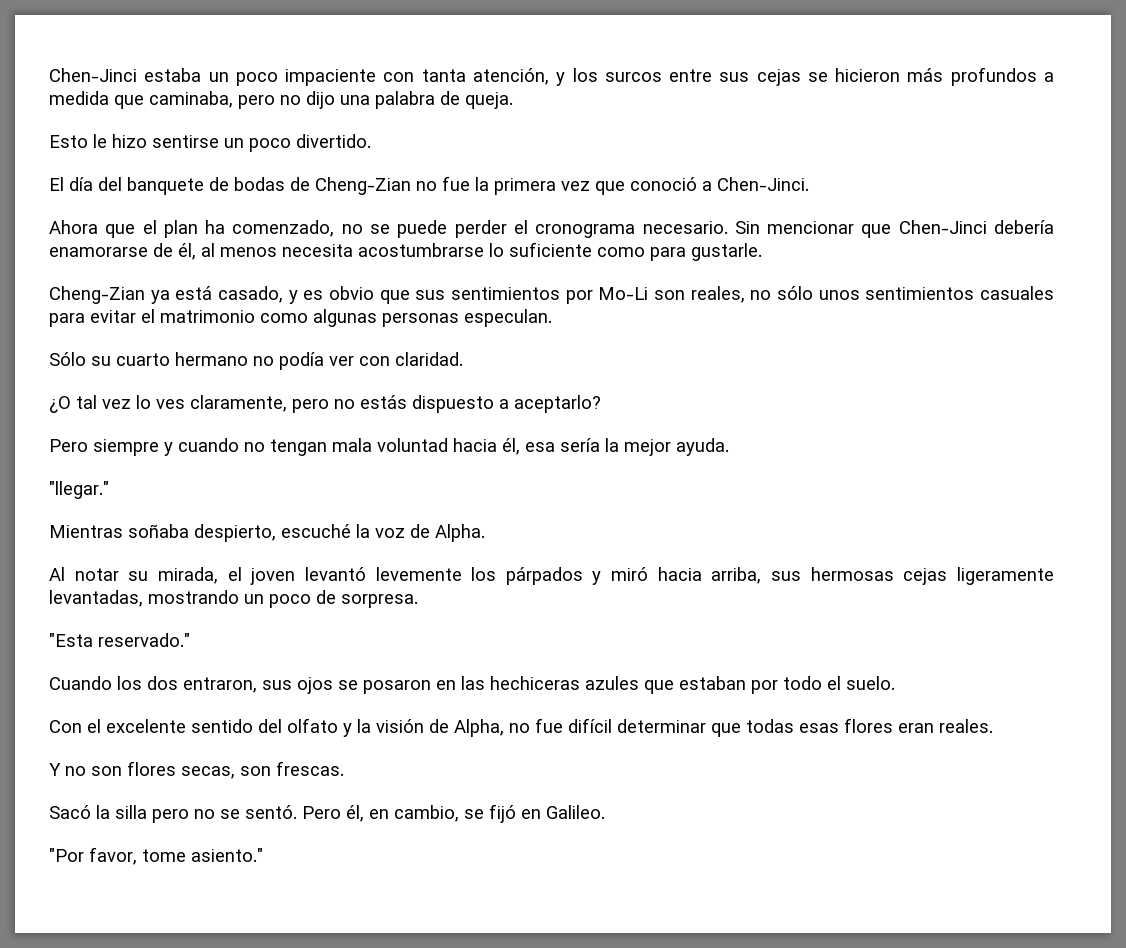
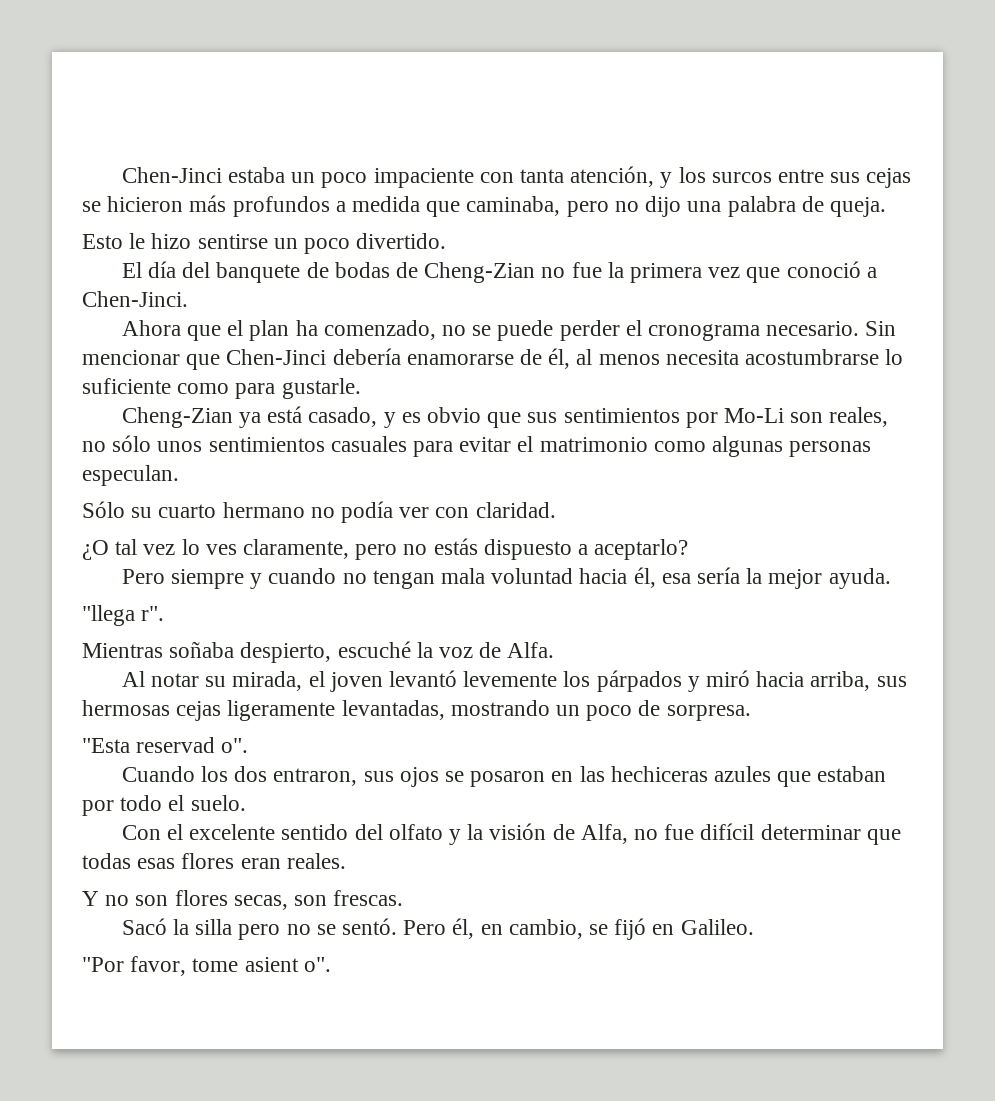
- "llegar."
+ "llega r".
- Mientras soñaba despierto, escuché la voz de Alpha.
+ Mientras soñaba despierto, escuché la voz de Alfa.
- "Esta reservado."
+ "Esta reservad o".
- Con el excelente sentido del olfato y la visión de Alpha, no fue difícil determinar que todas esas flores eran reales.
+ Con el excelente sentido del olfato y la visión de Alfa, no fue difícil determinar que todas esas flores eran reales.
- "Por favor, tome asiento."
+ "Por favor, tome asient o".

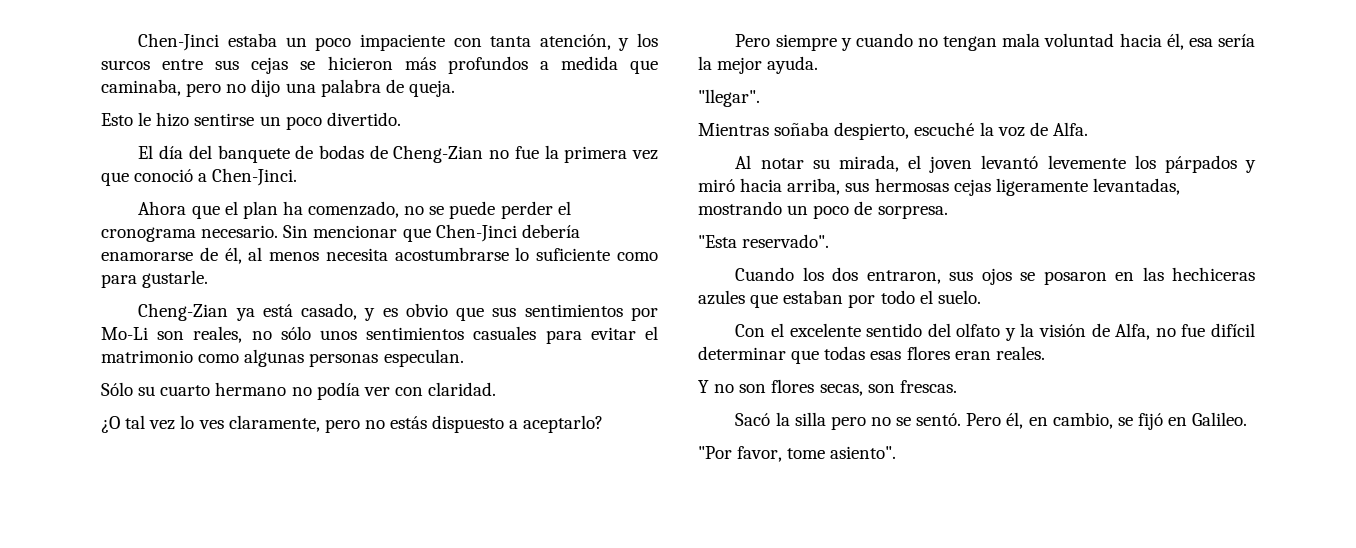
- "llega r".
+ "llegar".
- "Esta reservad o".
+ "Esta reservado".
- "Por favor, tome asient o".
+ "Por favor, tome asiento".

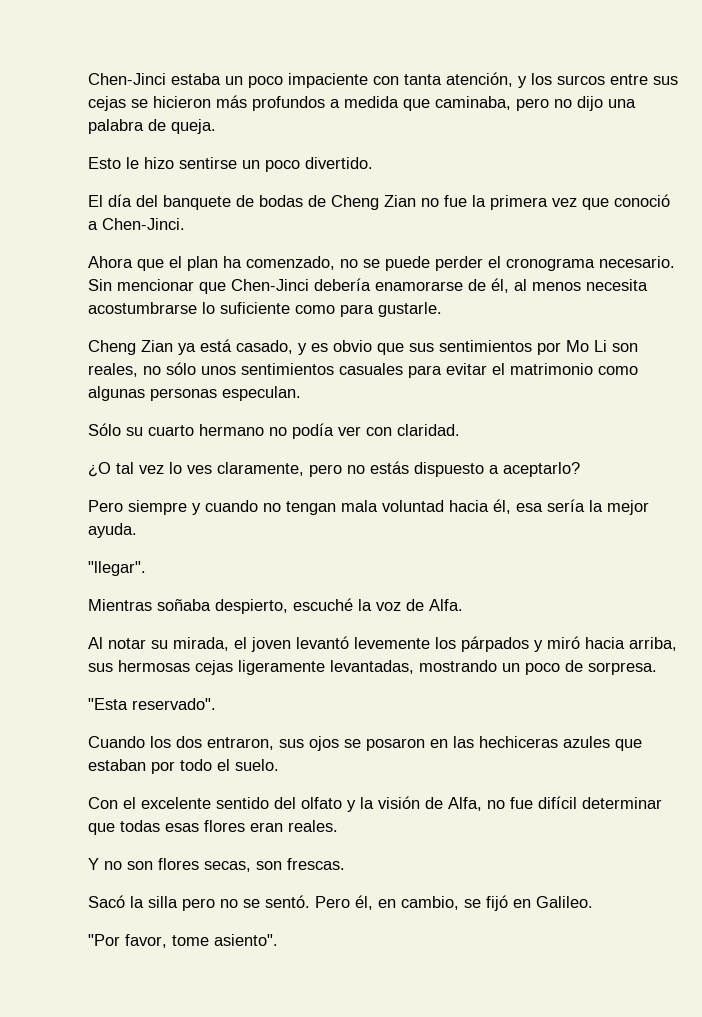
- El día del banquete de bodas de Cheng-Zian no fue la primera vez que conoció a Chen-Jinci.
+ El día del banquete de bodas de Cheng Zian no fue la primera vez que conoció a Chen-Jinci.
- Cheng-Zian ya está casado, y es obvio que sus sentimientos por Mo-Li son reales, no sólo unos sentimientos casuales para evitar el matrimonio como algunas personas especulan.
+ Cheng Zian ya está casado, y es obvio que sus sentimientos por Mo Li son reales, no sólo unos sentimientos casuales para evitar el matrimonio como algunas personas especulan.

